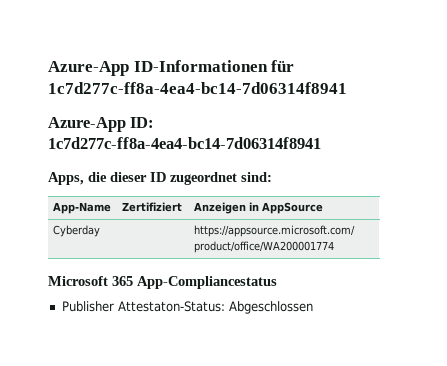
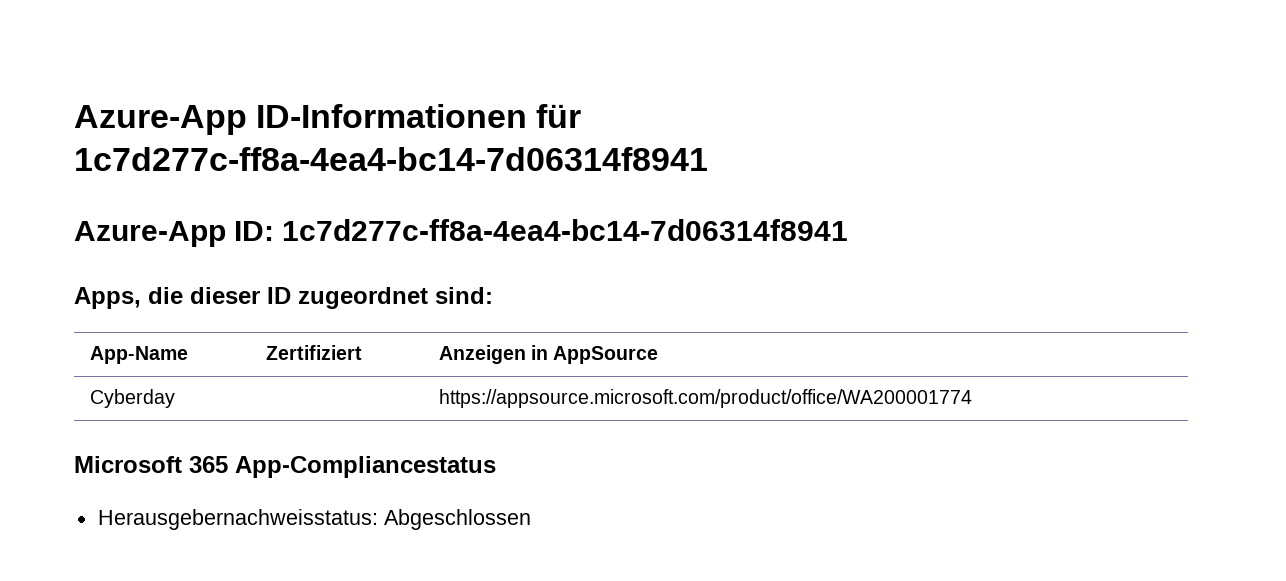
- Publisher Attestaton-Status: Abgeschlossen
+ Herausgebernachweisstatus: Abgeschlossen

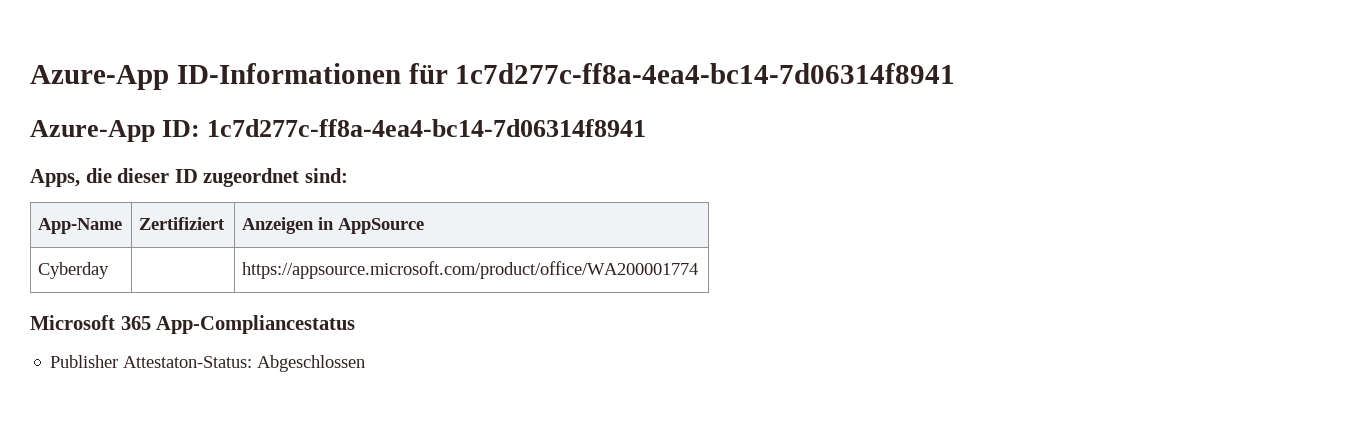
- Herausgebernachweisstatus: Abgeschlossen
+ Publisher Attestaton-Status: Abgeschlossen

